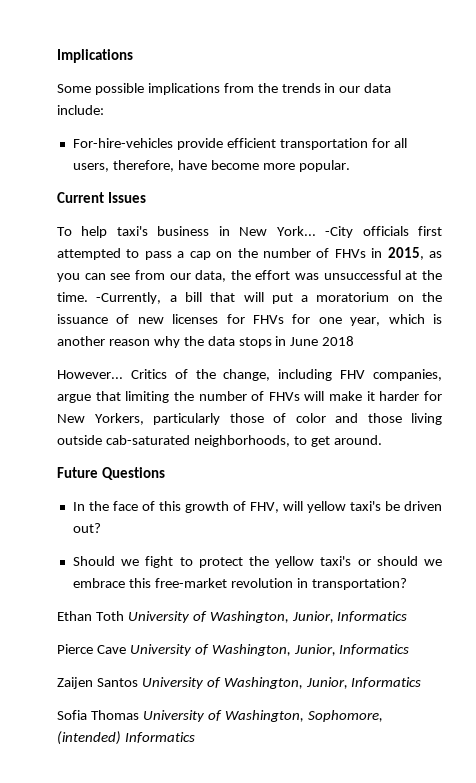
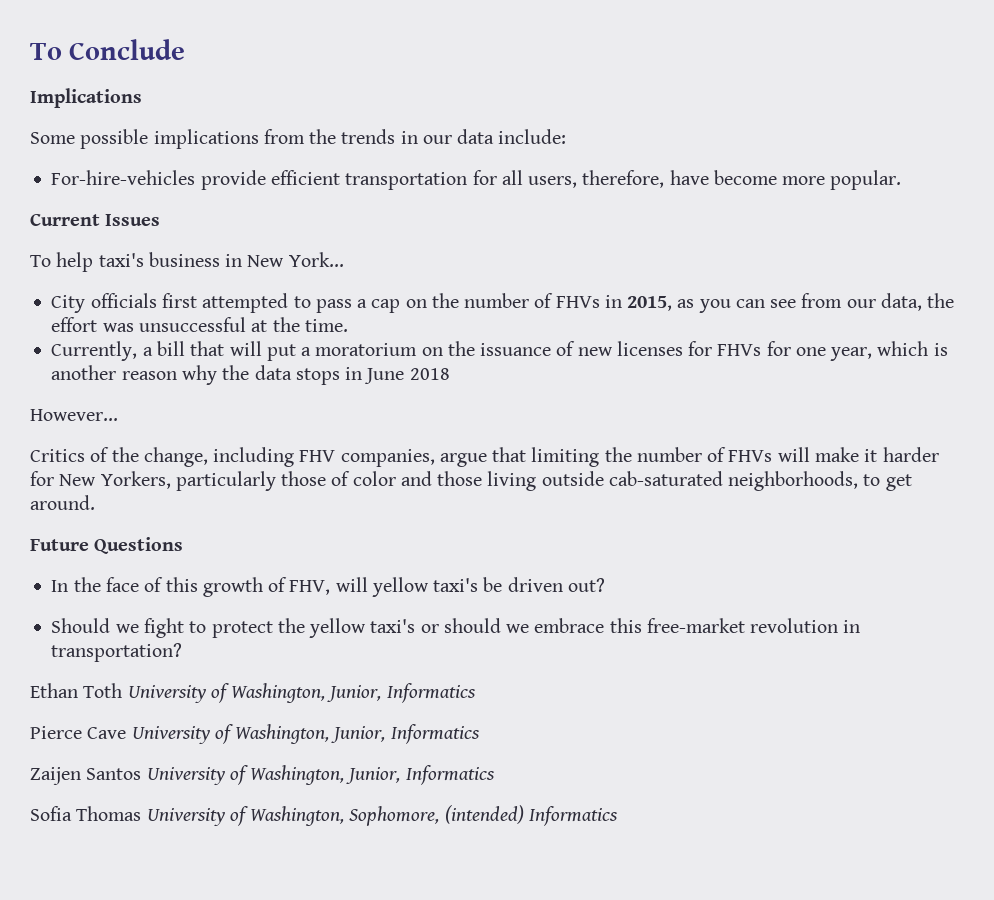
+ To Conclude
- To help taxi's business in New York... -City officials first attempted to pass a cap on the number of FHVs in 2015, as you can see from our data, the effort was unsuccessful at the time. -Currently, a bill that will put a moratorium on the issuance of new licenses for FHVs for one year, which is another reason why the data stops in June 2018
+ To help taxi's business in New York...
+ City officials first attempted to pass a cap on the number of FHVs in 2015, as you can see from our data, the effort was unsuccessful at the time.
+ Currently, a bill that will put a moratorium on the issuance of new licenses for FHVs for one year, which is another reason why the data stops in June 2018
- However... Critics of the change, including FHV companies, argue that limiting the number of FHVs will make it harder for New Yorkers, particularly those of color and those living outside cab-saturated neighborhoods, to get around.
+ However...
+ Critics of the change, including FHV companies, argue that limiting the number of FHVs will make it harder for New Yorkers, particularly those of color and those living outside cab-saturated neighborhoods, to get around.

